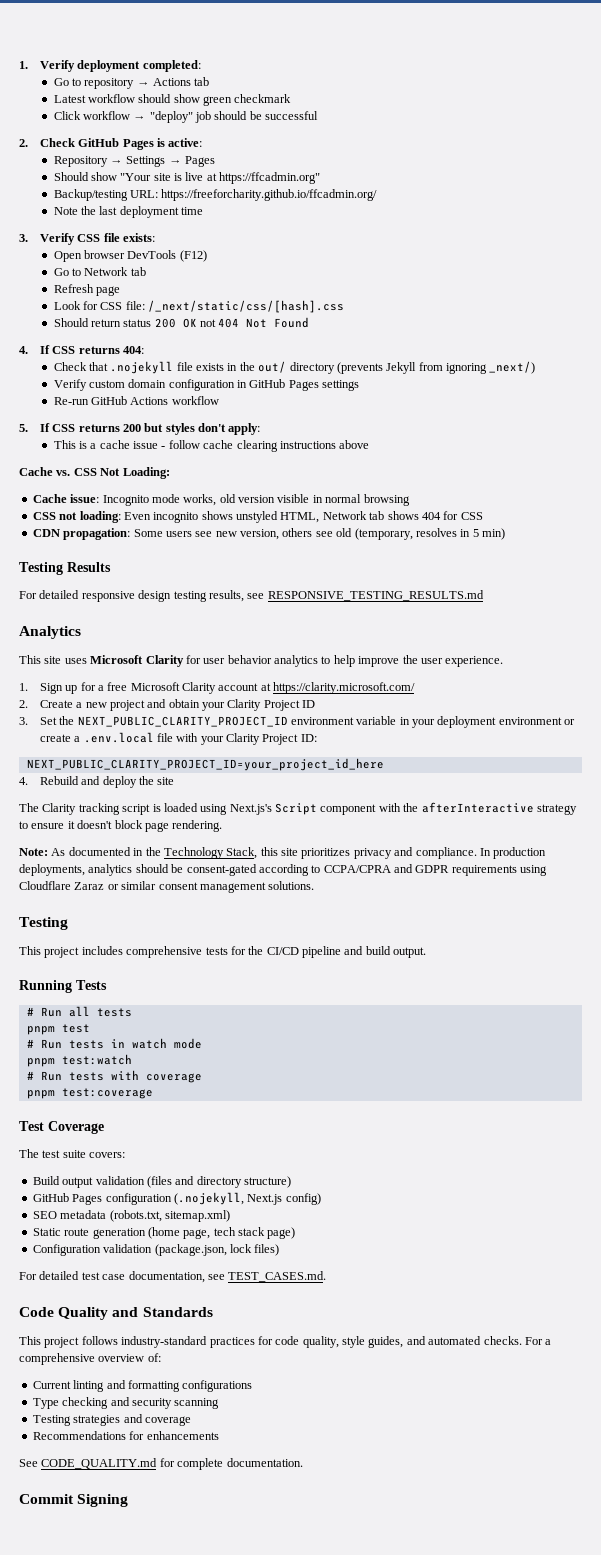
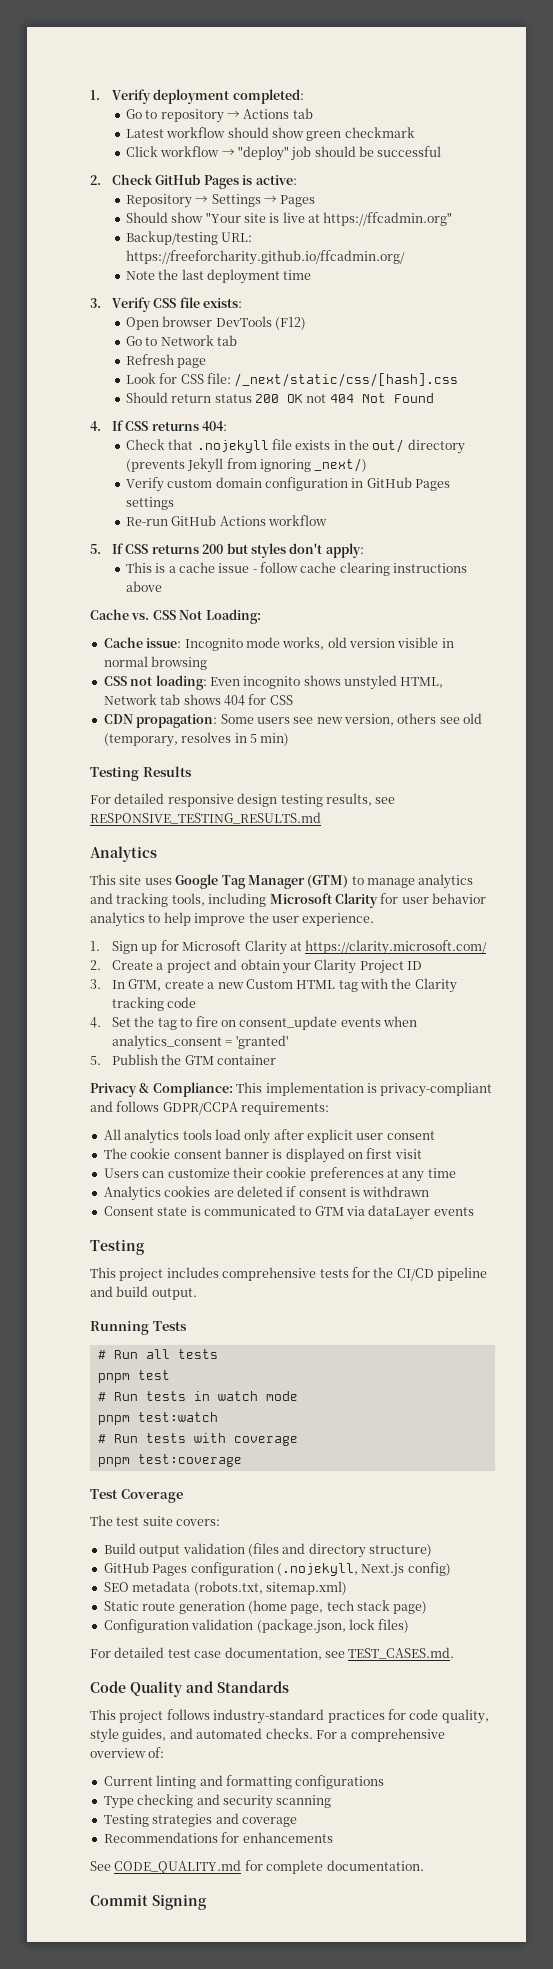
- This site uses Microsoft Clarity for user behavior analytics to help improve the user experience.
+ This site uses Google Tag Manager (GTM) to manage analytics and tracking tools, including Microsoft Clarity for user behavior analytics to help improve the user experience.
- 1. Sign up for a free Microsoft Clarity account at https://clarity.microsoft.com/
+ 1. Sign up for Microsoft Clarity at https://clarity.microsoft.com/
- 2. Create a new project and obtain your Clarity Project ID
+ 2. Create a project and obtain your Clarity Project ID
- 3. Set the NEXT_PUBLIC_CLARITY_PROJECT_ID environment variable in your deployment environment or create a .env.local file with your Clarity Project ID:
- NEXT_PUBLIC_CLARITY_PROJECT_ID=your_project_id_here
- 4. Rebuild and deploy the site
- The Clarity tracking script is loaded using Next.js's Script component with the afterInteractive strategy to ensure it doesn't block page rendering.
- Note: As documented in the Technology Stack, this site prioritizes privacy and compliance. In production deployments, analytics should be consent-gated according to CCPA/CPRA and GDPR requirements using Cloudflare Zaraz or similar consent management solutions.
+ 3. In GTM, create a new Custom HTML tag with the Clarity tracking code
+ 4. Set the tag to fire on consent_update events when analytics_consent = 'granted'
+ 5. Publish the GTM container
+ Privacy & Compliance: This implementation is privacy-compliant and follows GDPR/CCPA requirements:
+ All analytics tools load only after explicit user consent
+ The cookie consent banner is displayed on first visit
+ Users can customize their cookie preferences at any time
+ Analytics cookies are deleted if consent is withdrawn
+ Consent state is communicated to GTM via dataLayer events

